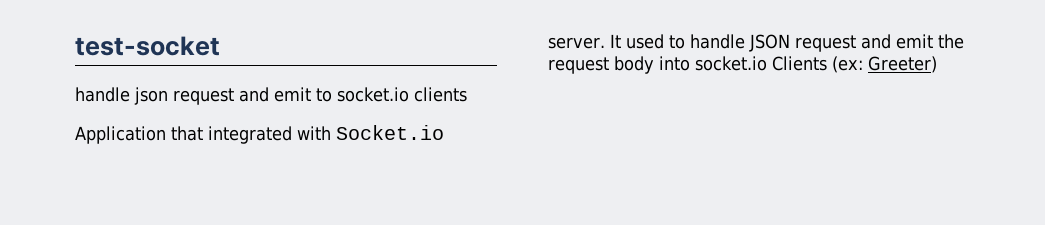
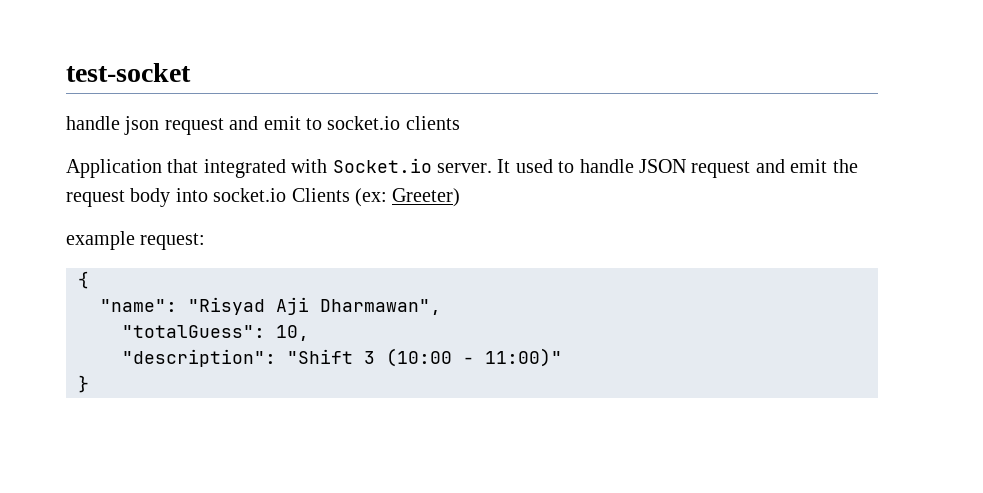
+ example request:
+ {
+ "name": "Risyad Aji Dharmawan",
+ "totalGuess": 10,
+ "description": "Shift 3 (10:00 - 11:00)"
+ }

